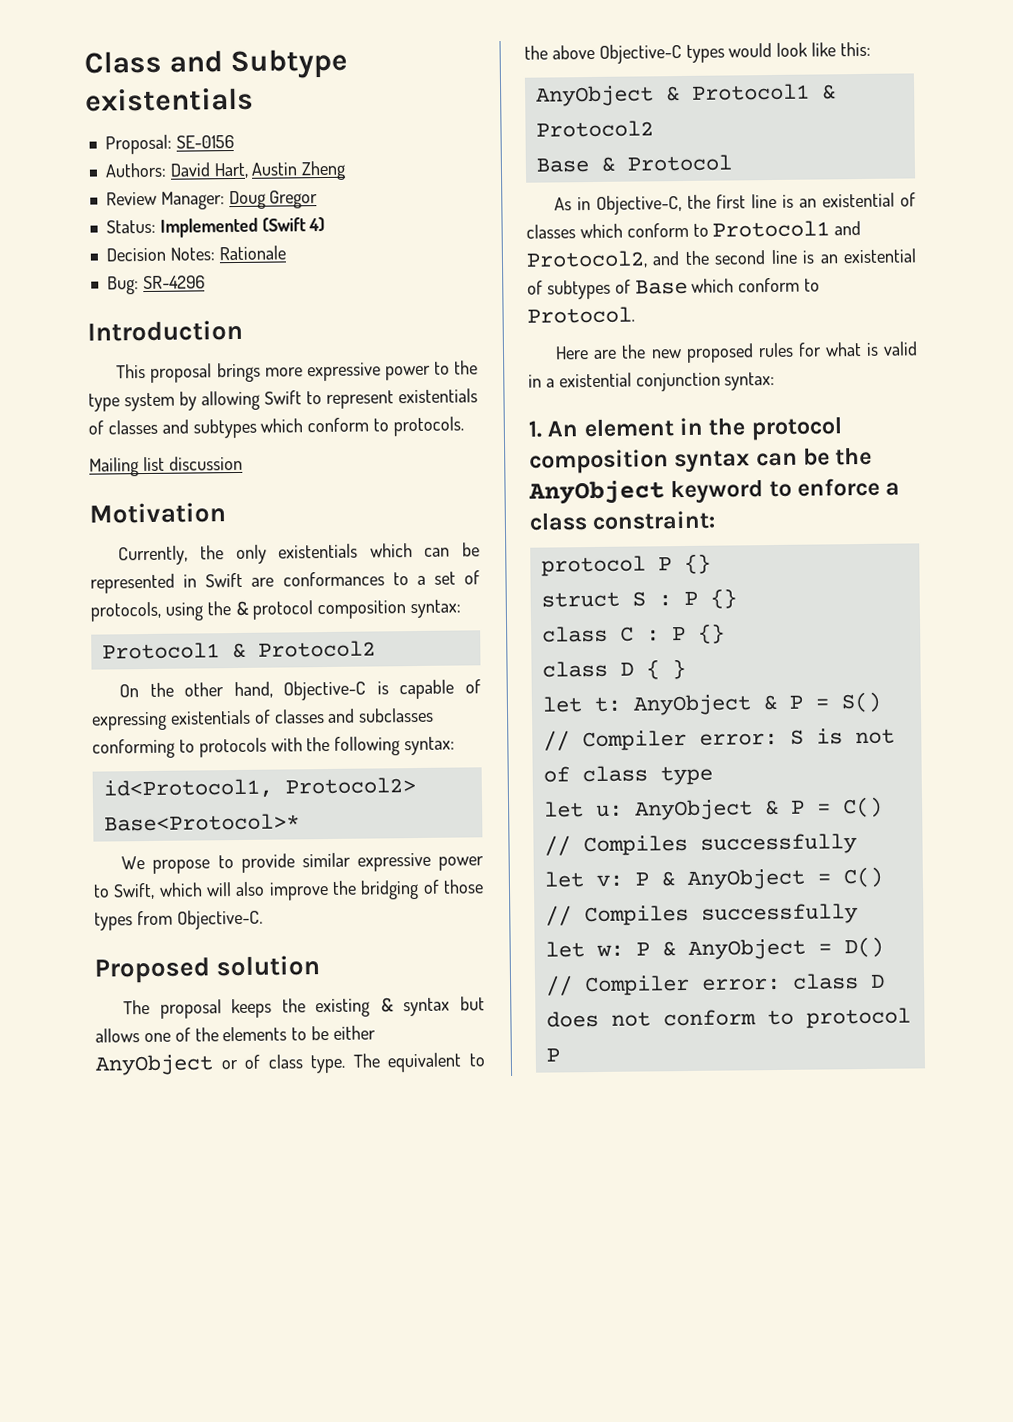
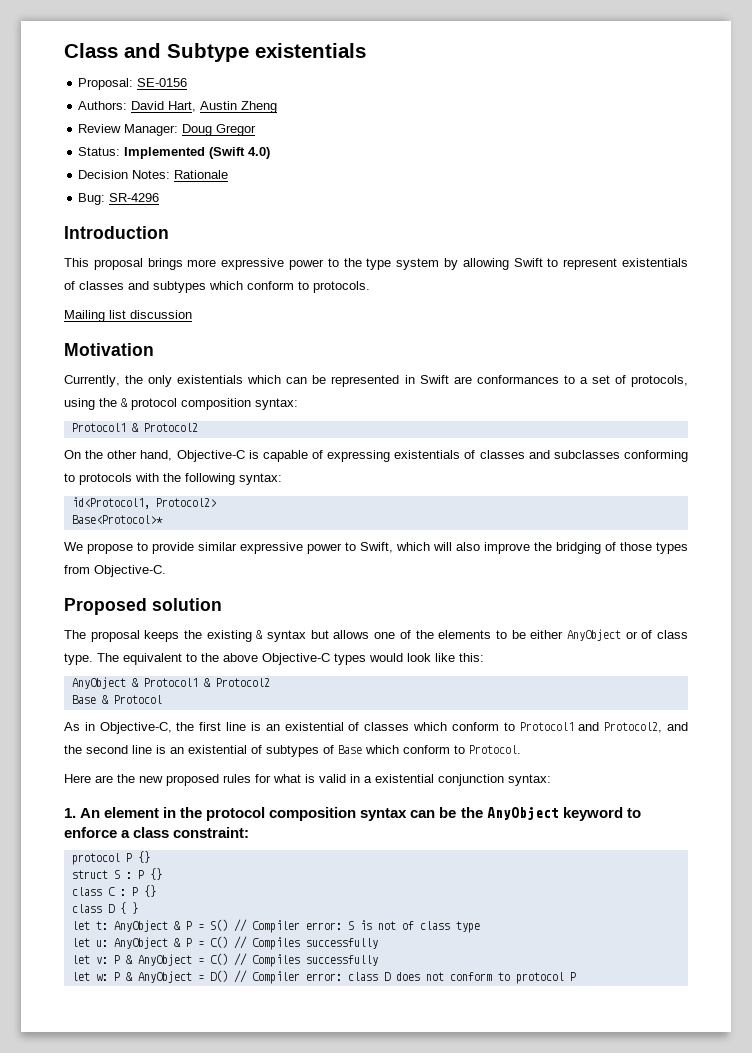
- Status: Implemented (Swift 4)
+ Status: Implemented (Swift 4.0)

